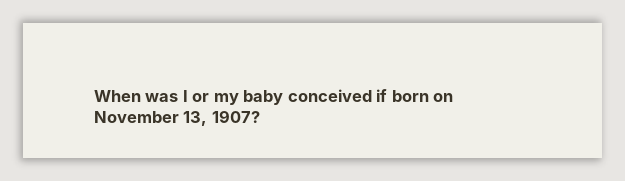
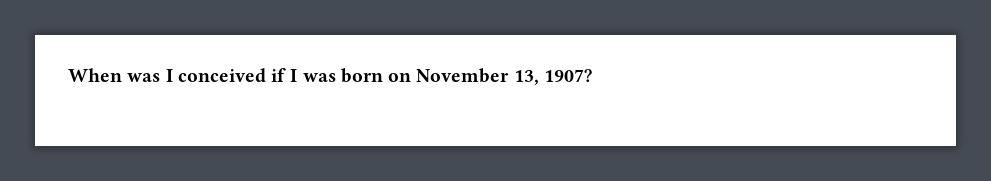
- When was I or my baby conceived if born on November 13, 1907?
+ When was I conceived if I was born on November 13, 1907?

